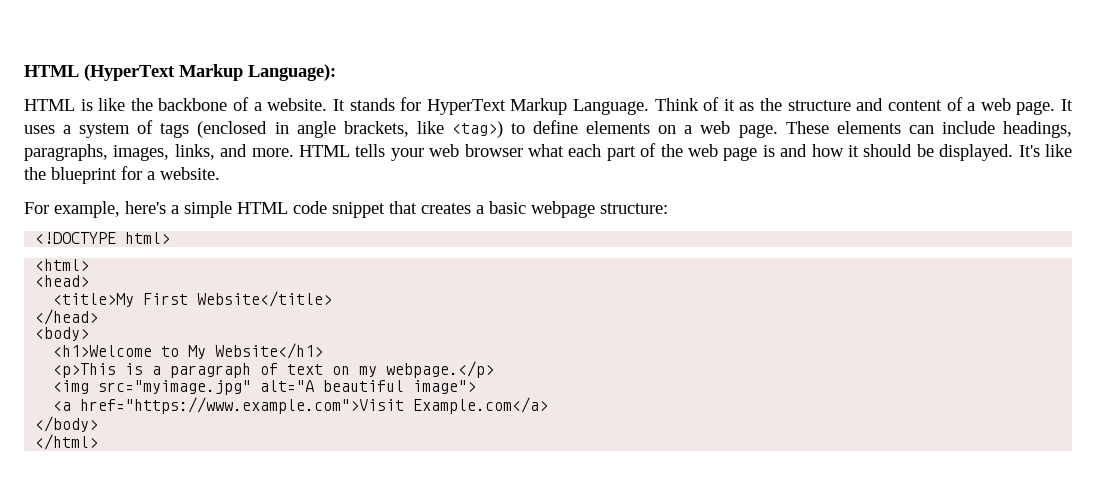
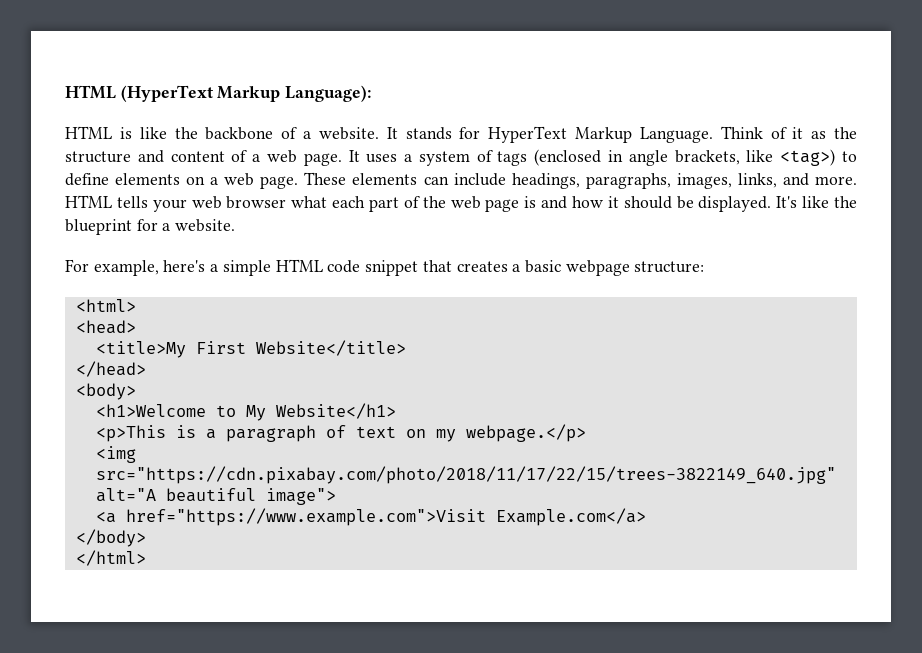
- <!DOCTYPE html>
- <img src="myimage.jpg" alt="A beautiful image">
+ <img src="https://cdn.pixabay.com/photo/2018/11/17/22/15/trees-3822149_640.jpg" alt="A beautiful image">

